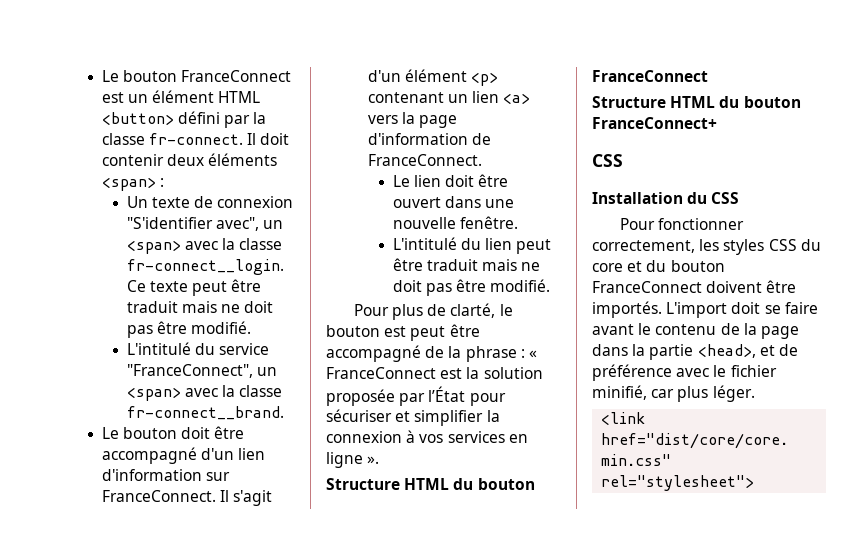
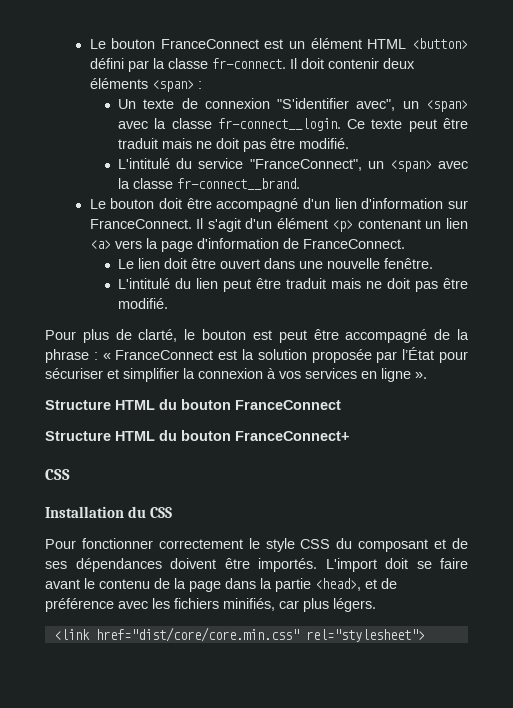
- Pour fonctionner correctement, les styles CSS du core et du bouton FranceConnect doivent être importés.
+ Pour fonctionner correctement le style CSS du composant et de ses dépendances doivent être importés.
- L'import doit se faire avant le contenu de la page dans la partie <head>, et de préférence avec le fichier minifié, car plus léger.
+ L'import doit se faire avant le contenu de la page dans la partie <head>, et de préférence avec les fichiers minifiés, car plus légers.

